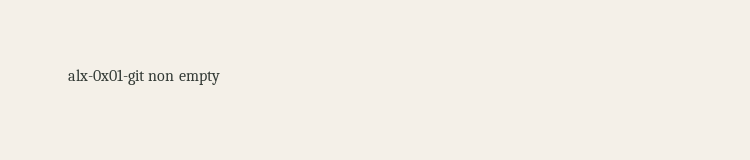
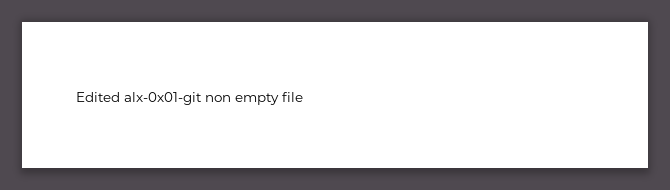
- alx-0x01-git non empty
+ Edited alx-0x01-git non empty file

